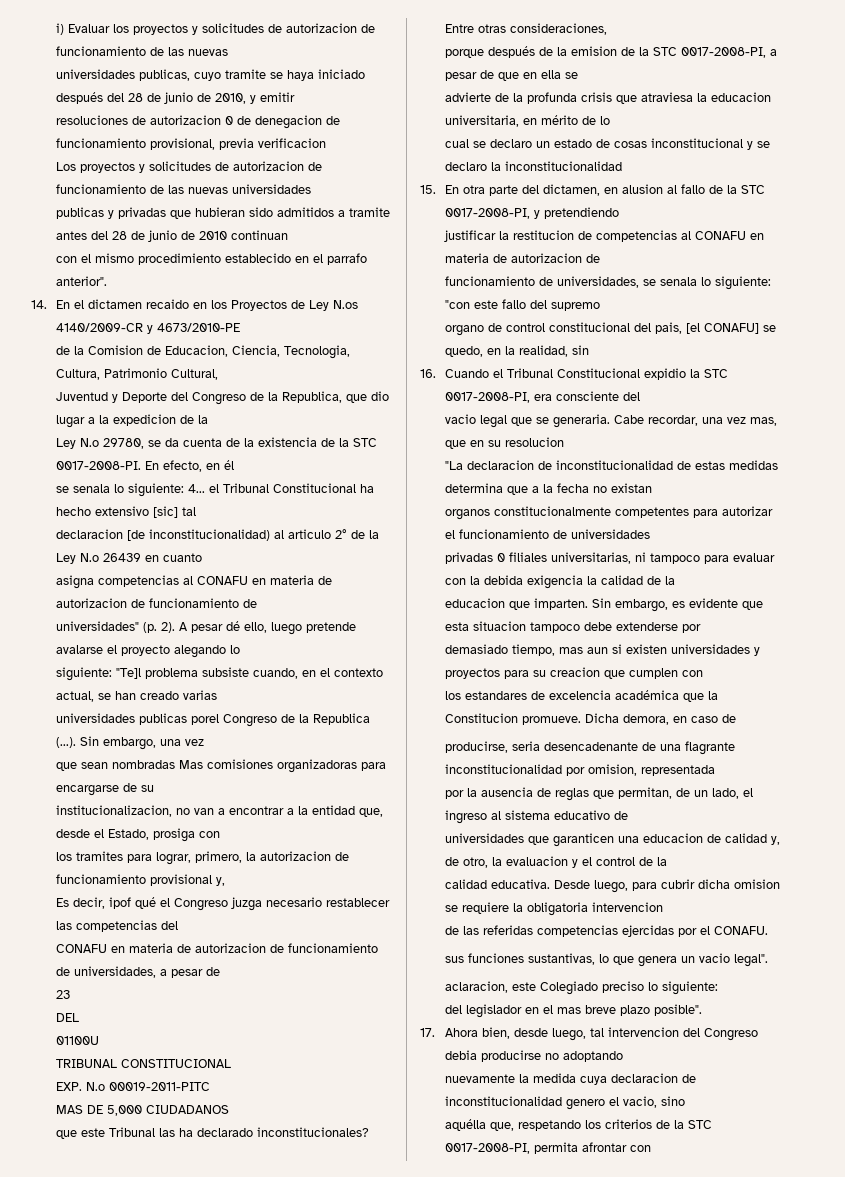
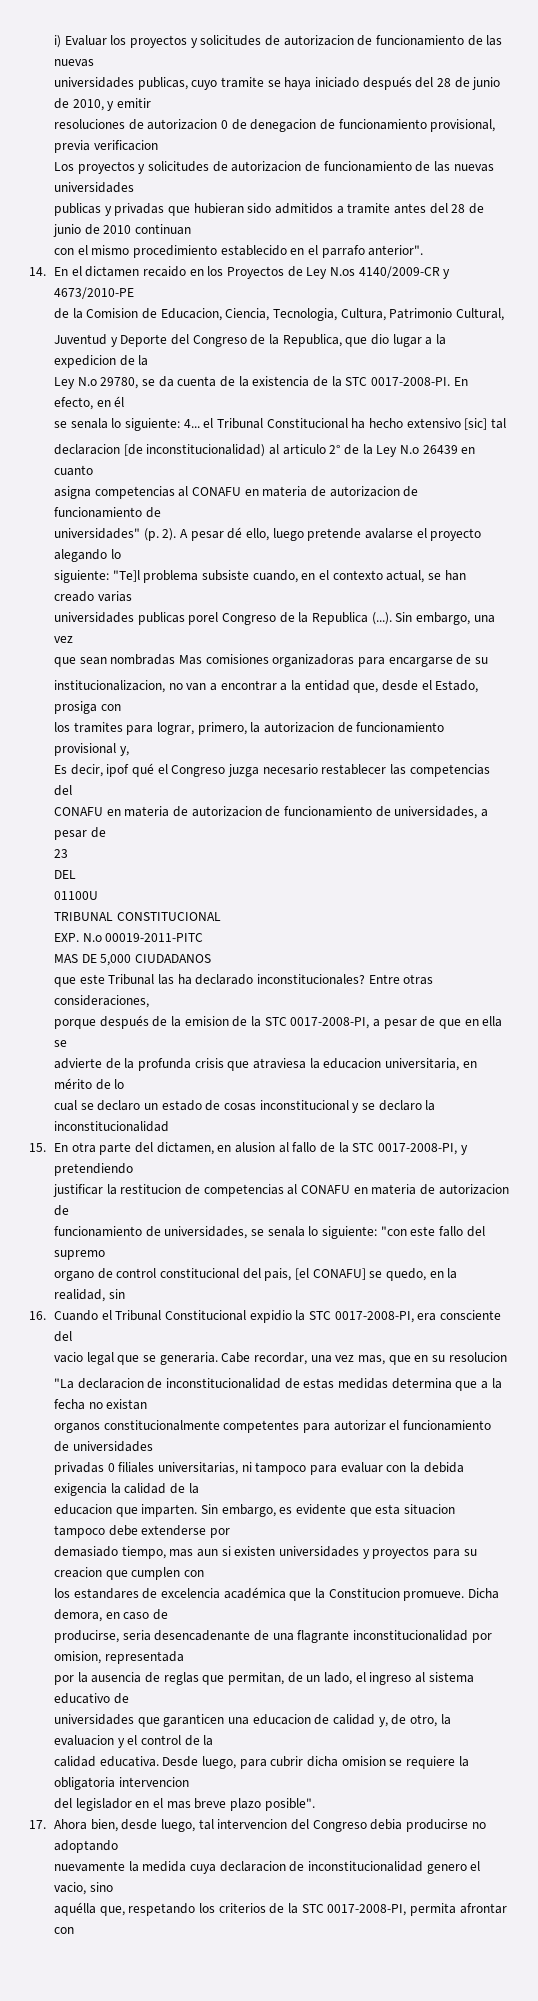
- de las referidas competencias ejercidas por el CONAFU.
- sus funciones sustantivas, lo que genera un vacio legal".
- aclaracion, este Colegiado preciso lo siguiente:

